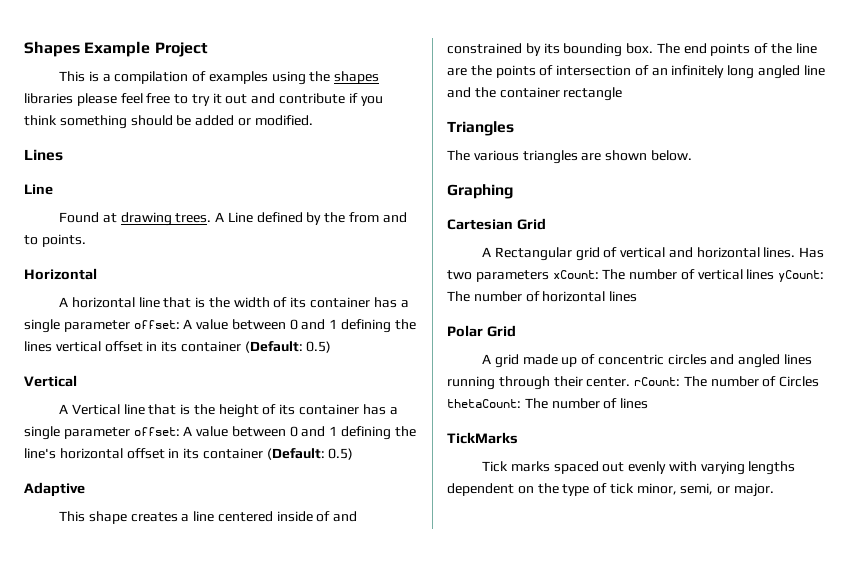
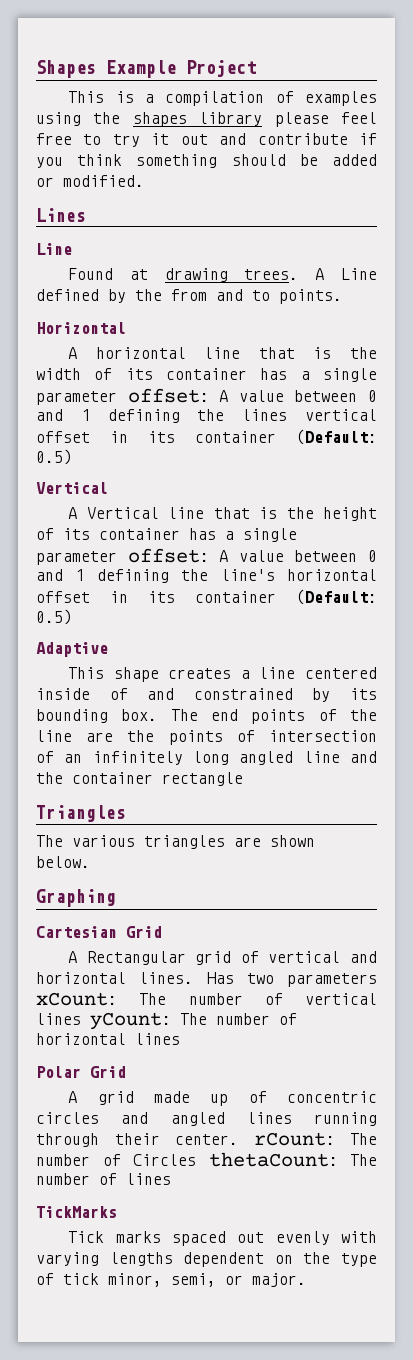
- This is a compilation of examples using the shapes libraries please feel free to try it out and contribute if you think something should be added or modified.
+ This is a compilation of examples using the shapes library please feel free to try it out and contribute if you think something should be added or modified.

